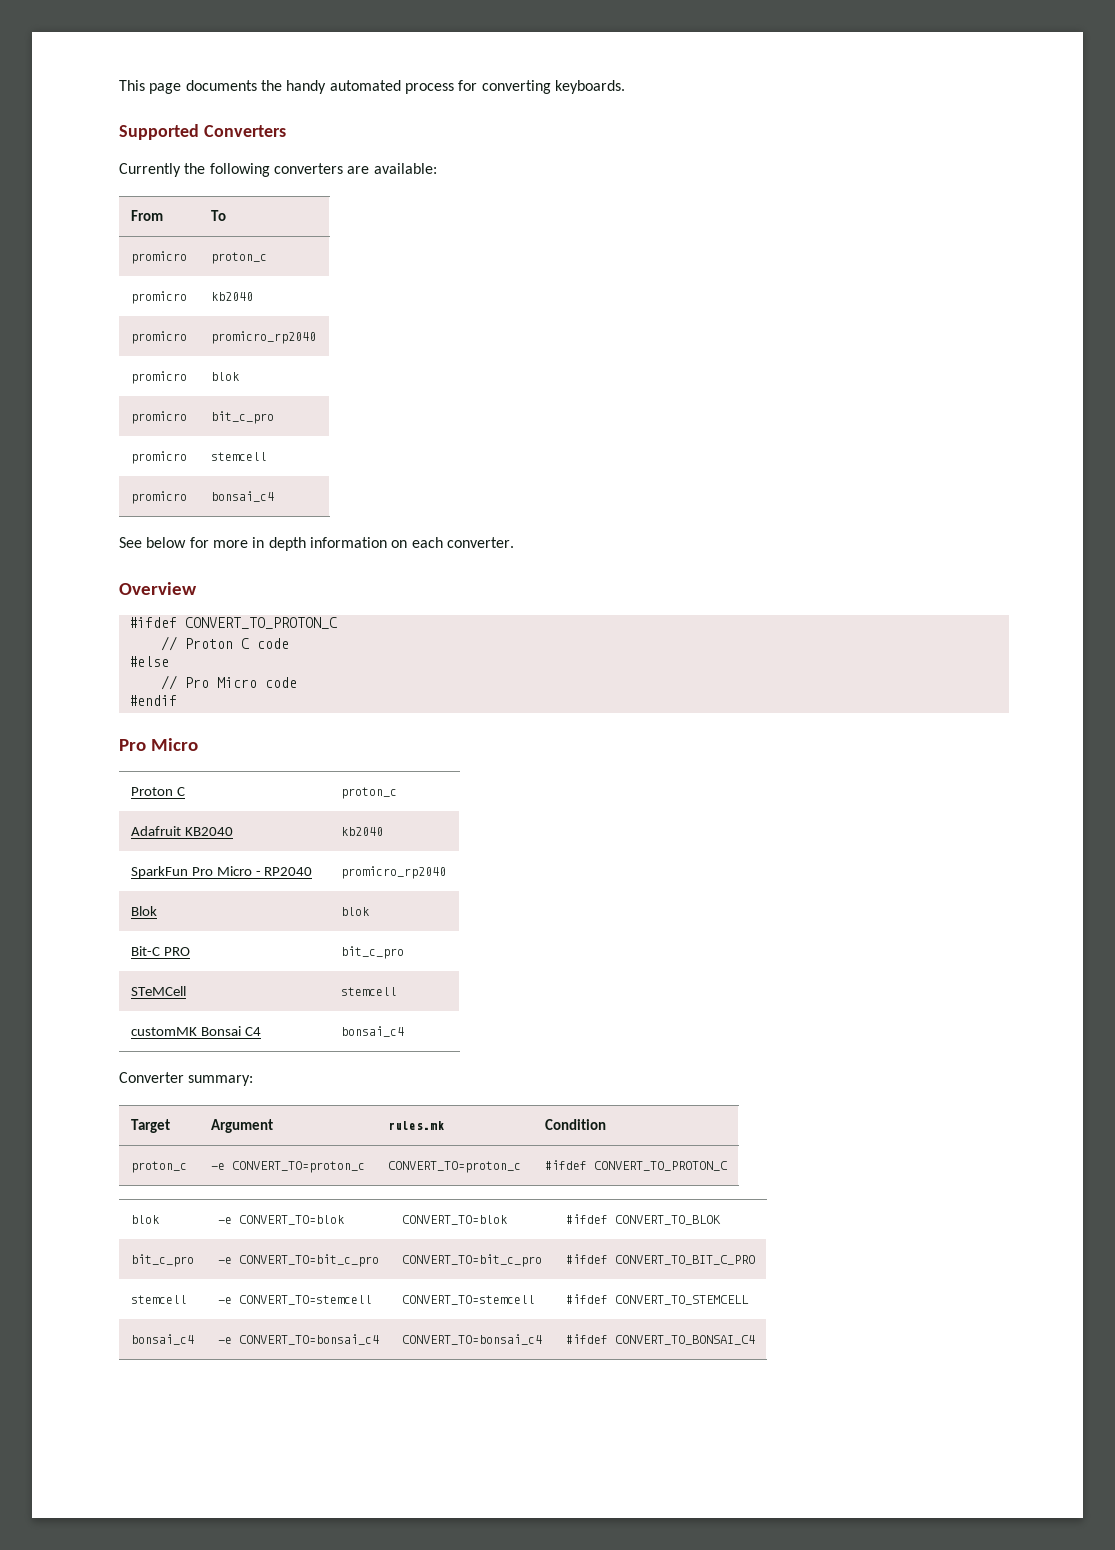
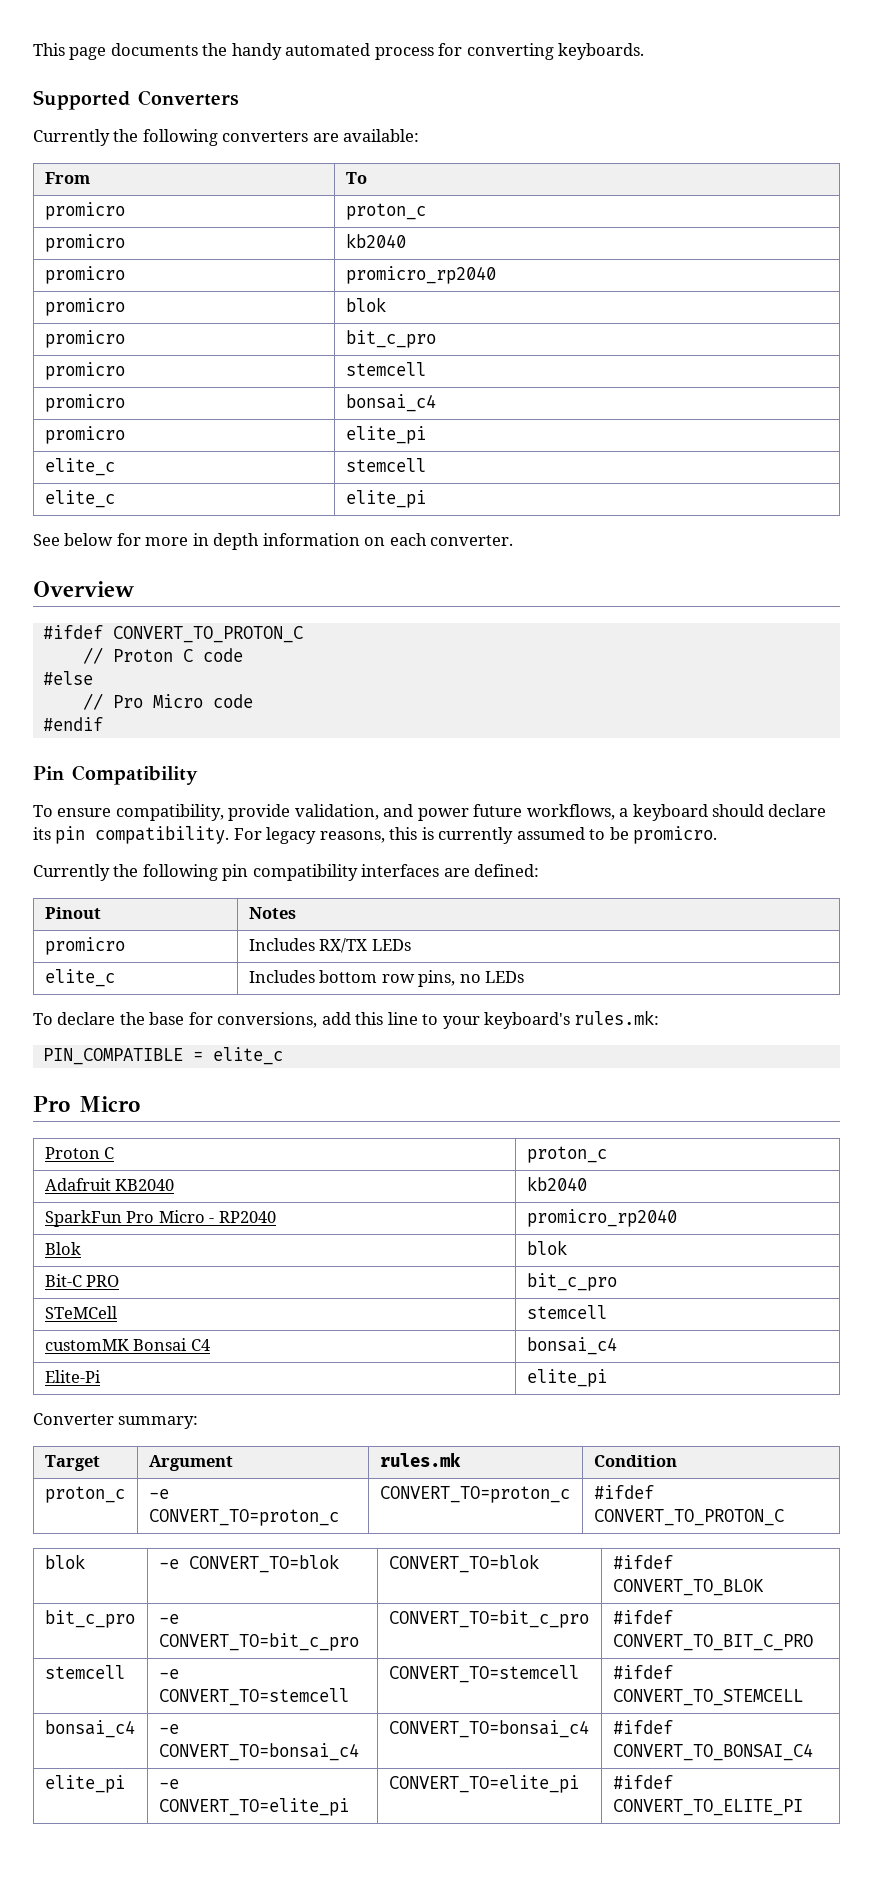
+ promicro | elite_pi
+ elite_c | stemcell
+ elite_c | elite_pi
+ Pin Compatibility
+ To ensure compatibility, provide validation, and power future workflows, a keyboard should declare its pin compatibility. For legacy reasons, this is currently assumed to be promicro.
+ Currently the following pin compatibility interfaces are defined:
+ Pinout | Notes
+ promicro | Includes RX/TX LEDs
+ elite_c | Includes bottom row pins, no LEDs
+ To declare the base for conversions, add this line to your keyboard's rules.mk:
+ PIN_COMPATIBLE = elite_c
+ Elite-Pi | elite_pi
+ elite_pi | -e CONVERT_TO=elite_pi | CONVERT_TO=elite_pi | #ifdef CONVERT_TO_ELITE_PI

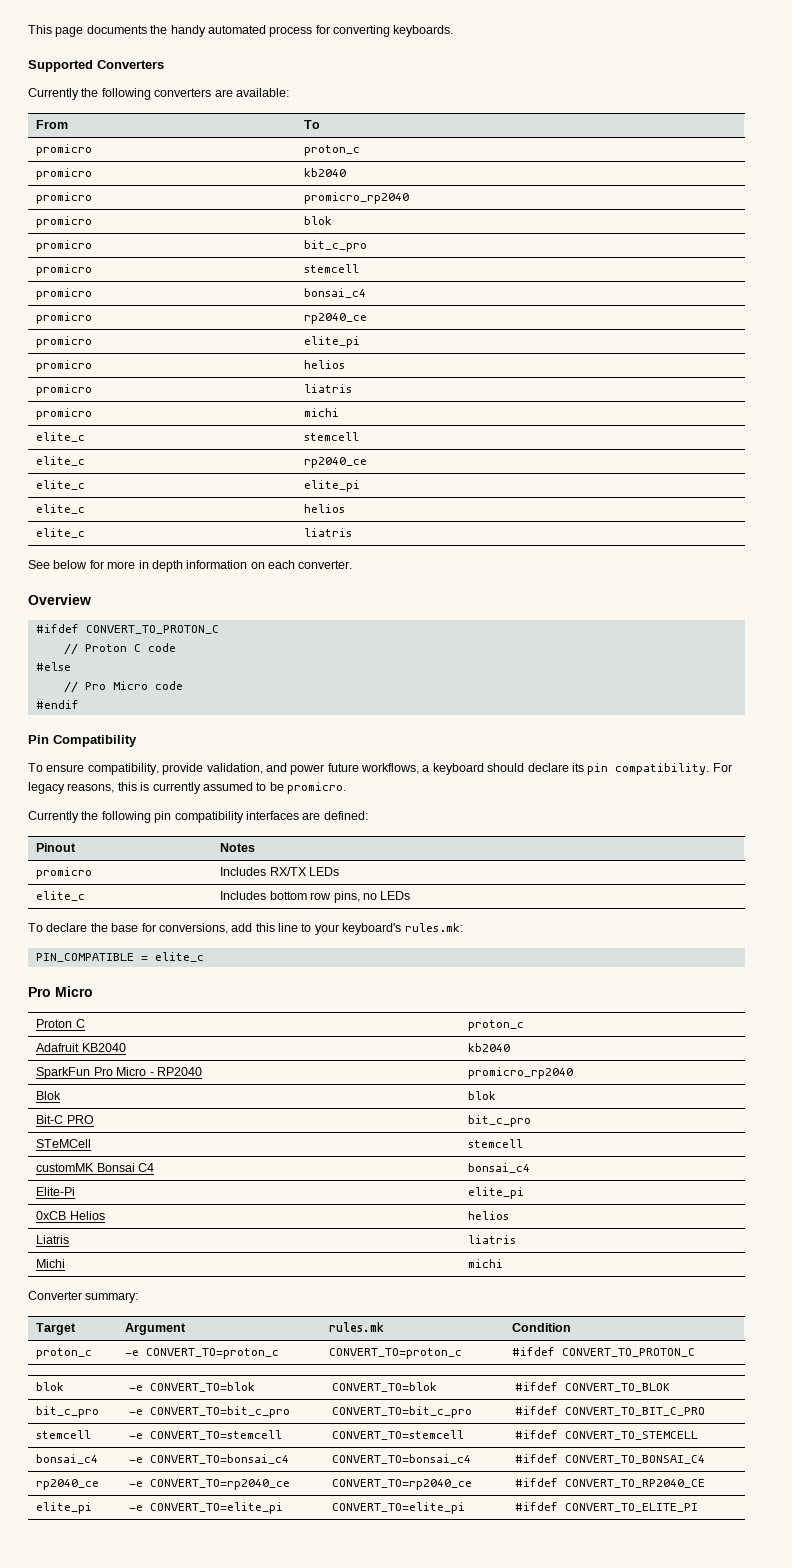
+ promicro | rp2040_ce
+ promicro | helios
+ promicro | liatris
+ promicro | michi
+ elite_c | rp2040_ce
+ elite_c | helios
+ elite_c | liatris
+ 0xCB Helios | helios
+ Liatris | liatris
+ Michi | michi
+ rp2040_ce | -e CONVERT_TO=rp2040_ce | CONVERT_TO=rp2040_ce | #ifdef CONVERT_TO_RP2040_CE

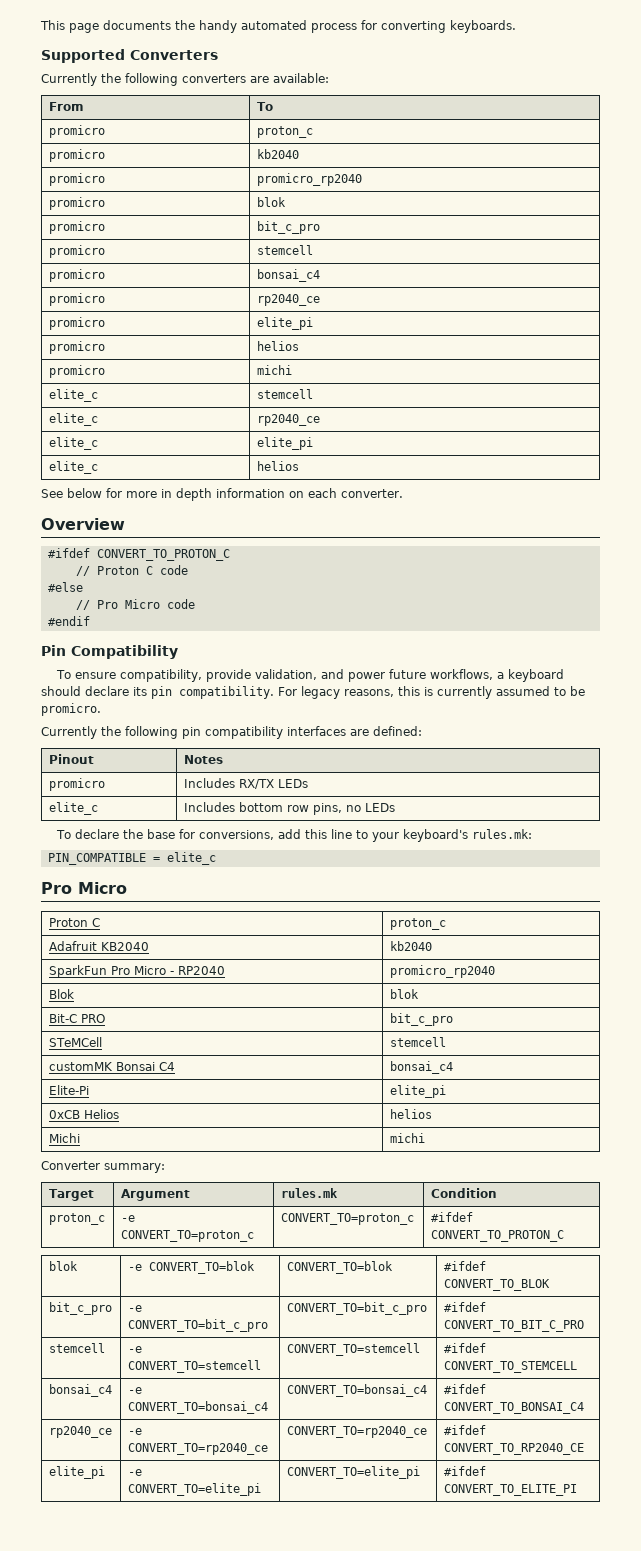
- promicro | liatris
- elite_c | liatris
- Liatris | liatris

